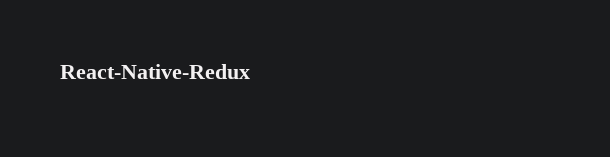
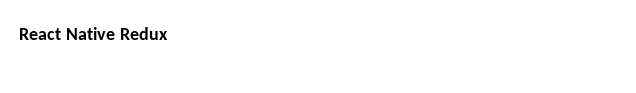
- React-Native-Redux
+ React Native Redux

